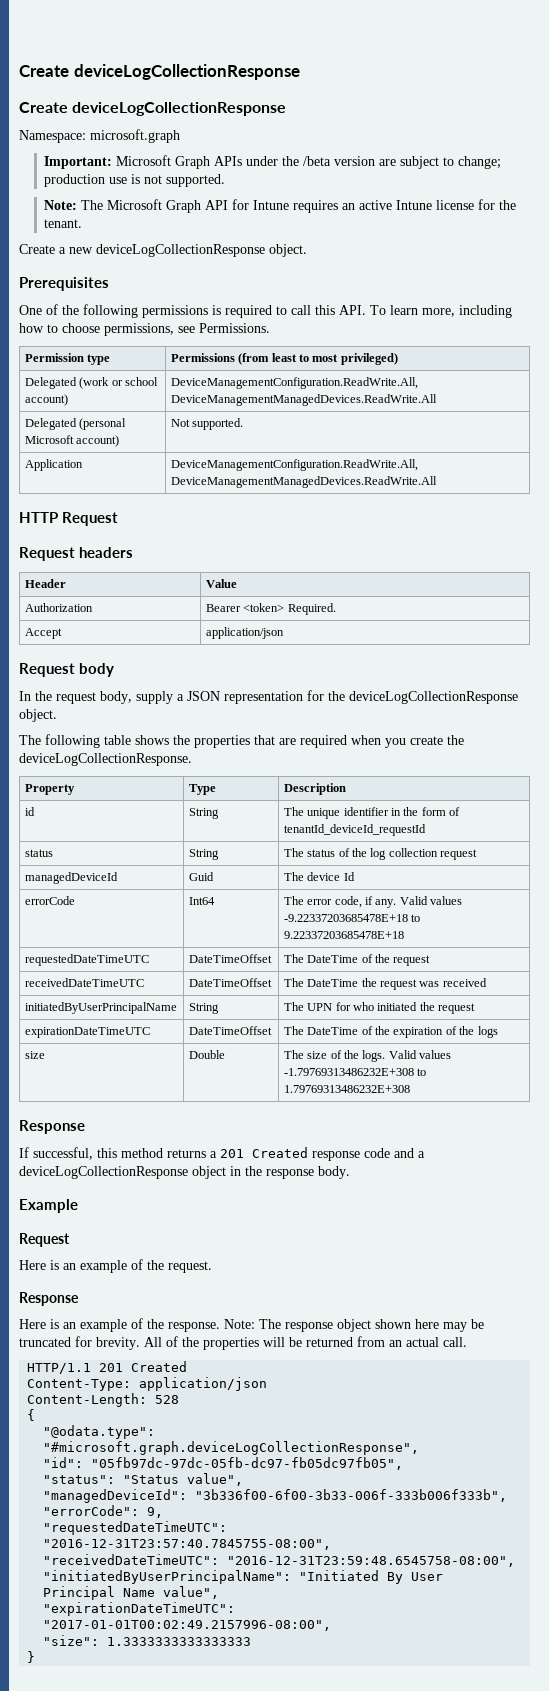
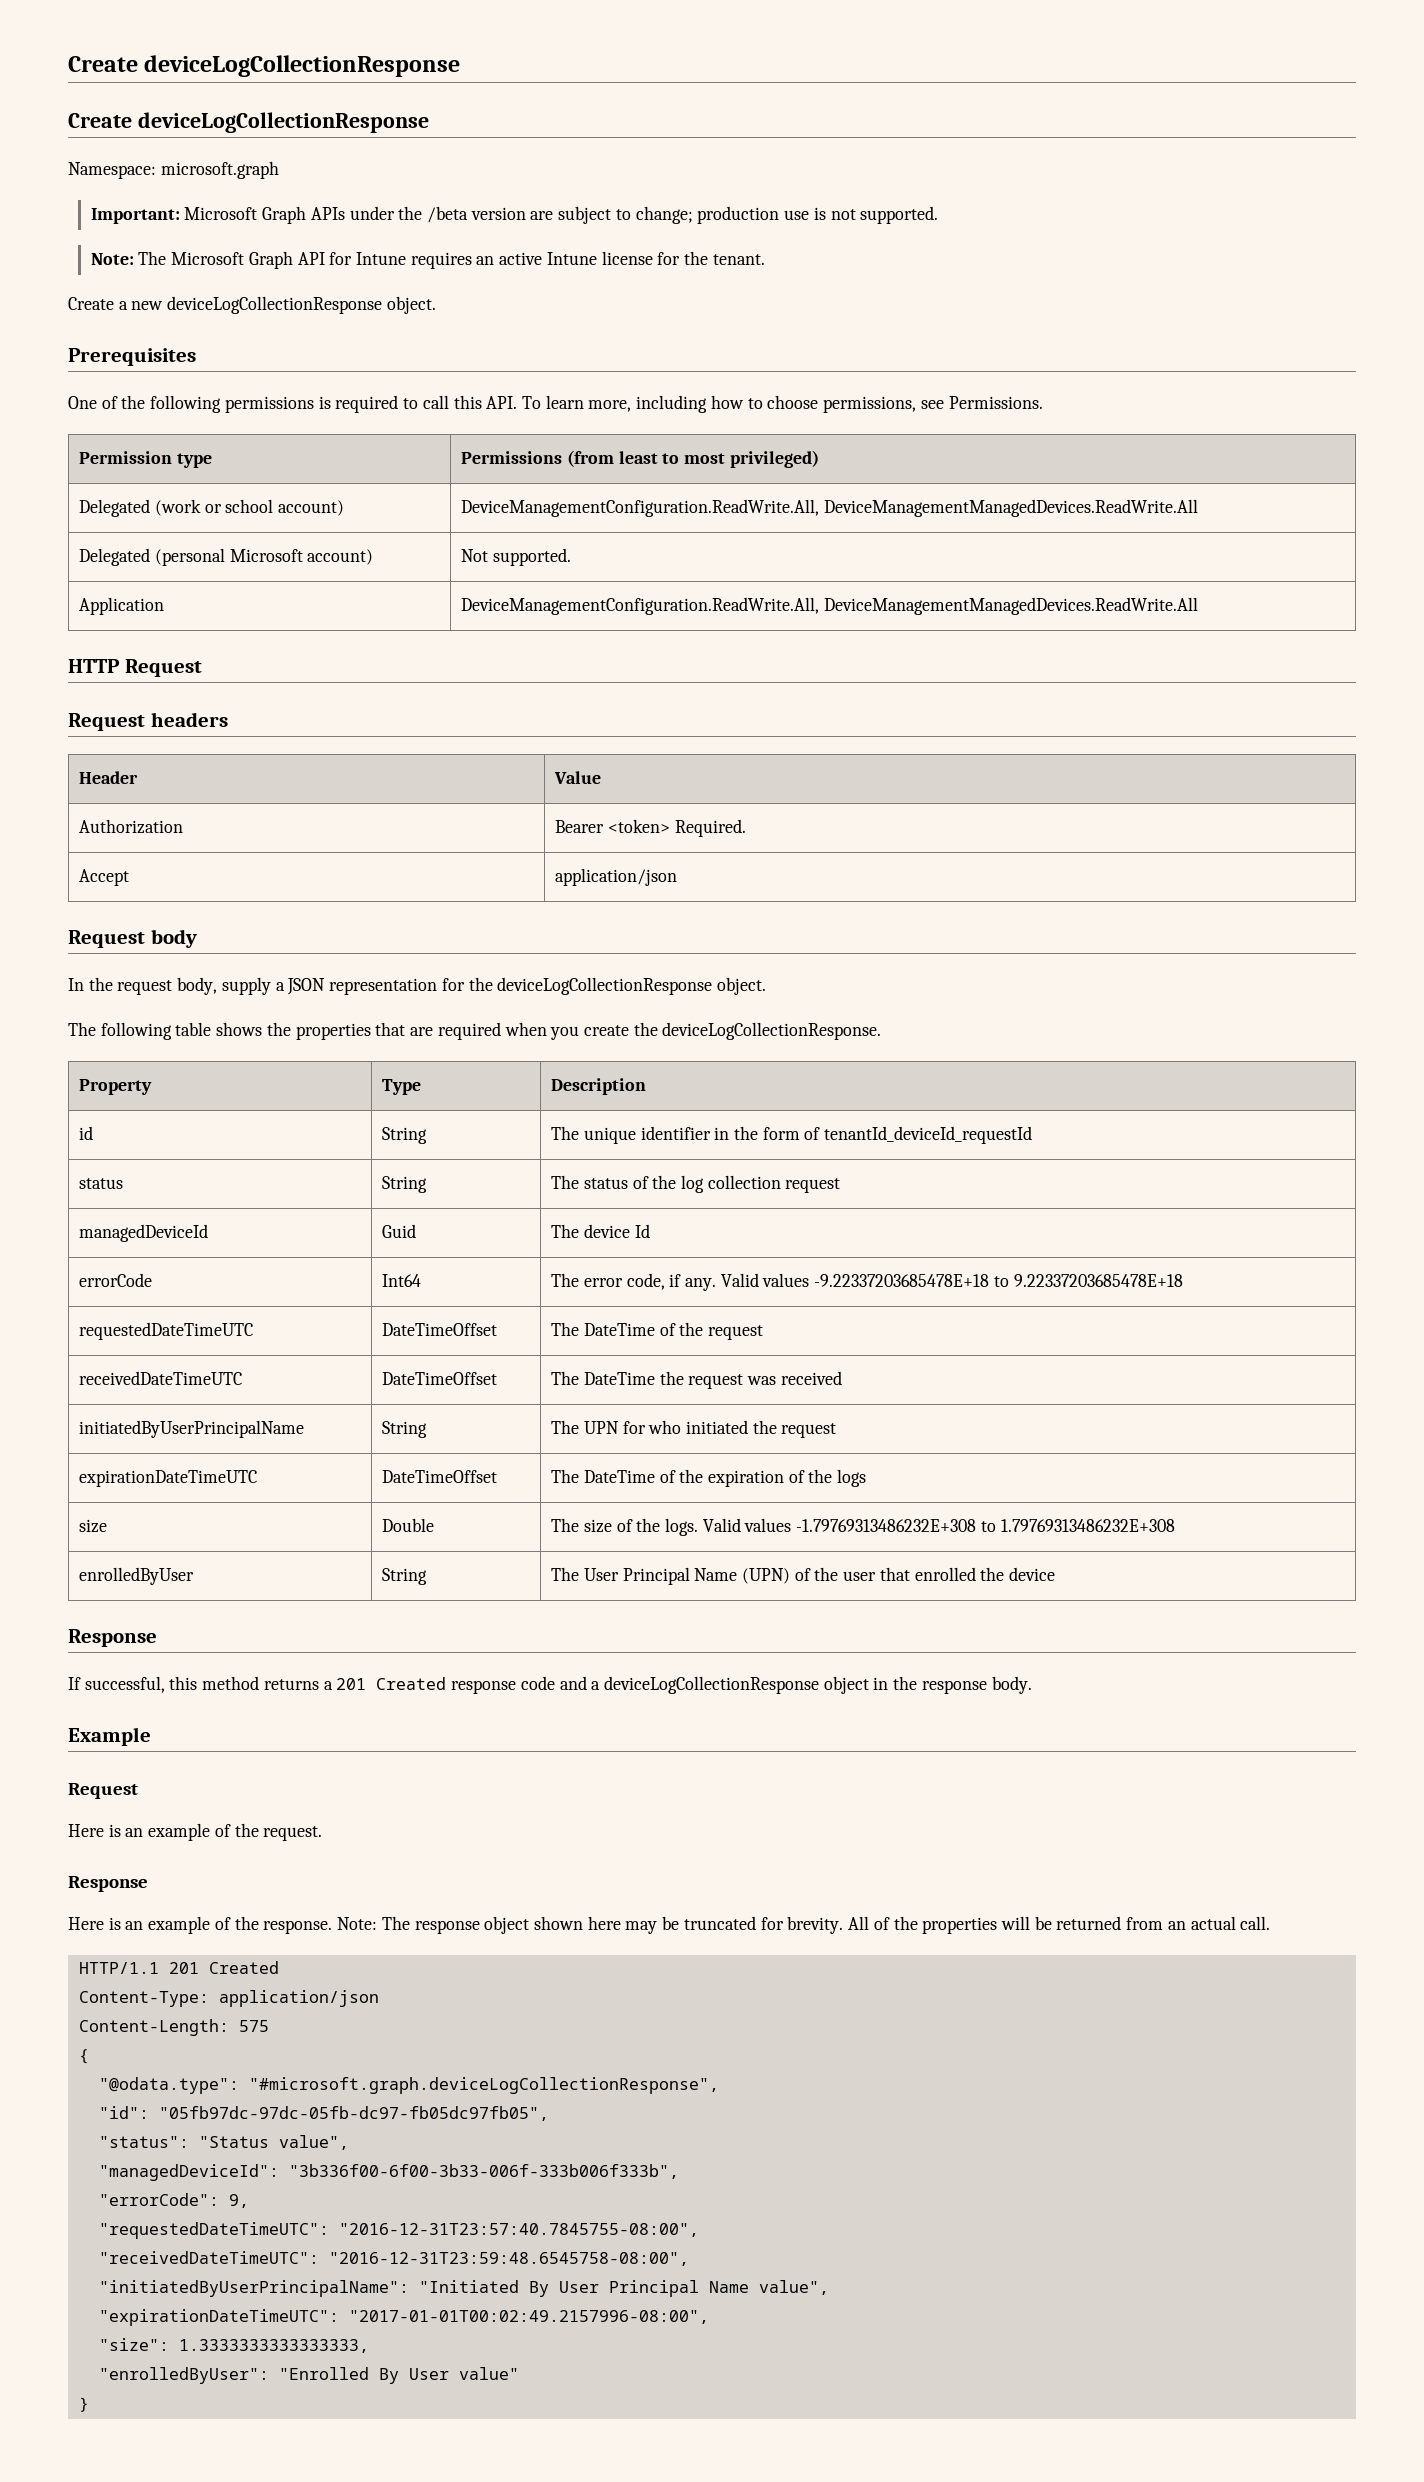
+ enrolledByUser | String | The User Principal Name (UPN) of the user that enrolled the device
- Content-Length: 528
+ Content-Length: 575
- "size": 1.3333333333333333
+ "size": 1.3333333333333333,
+ "enrolledByUser": "Enrolled By User value"

